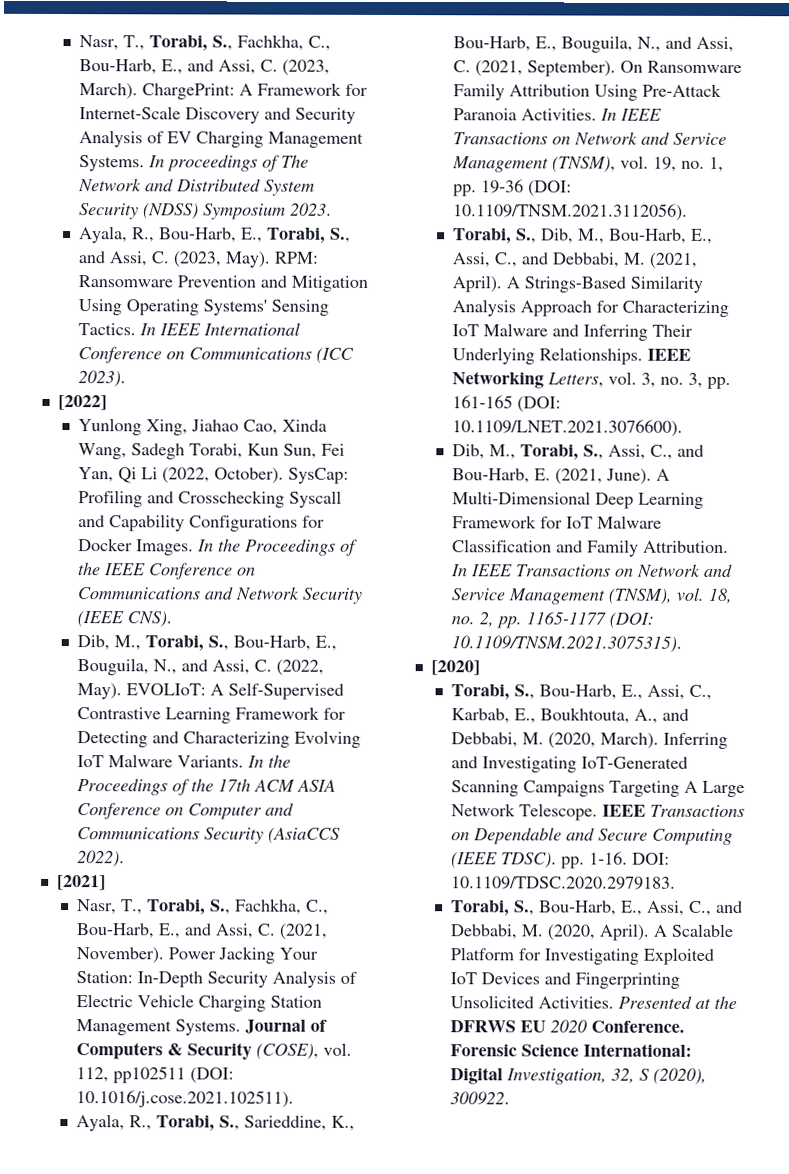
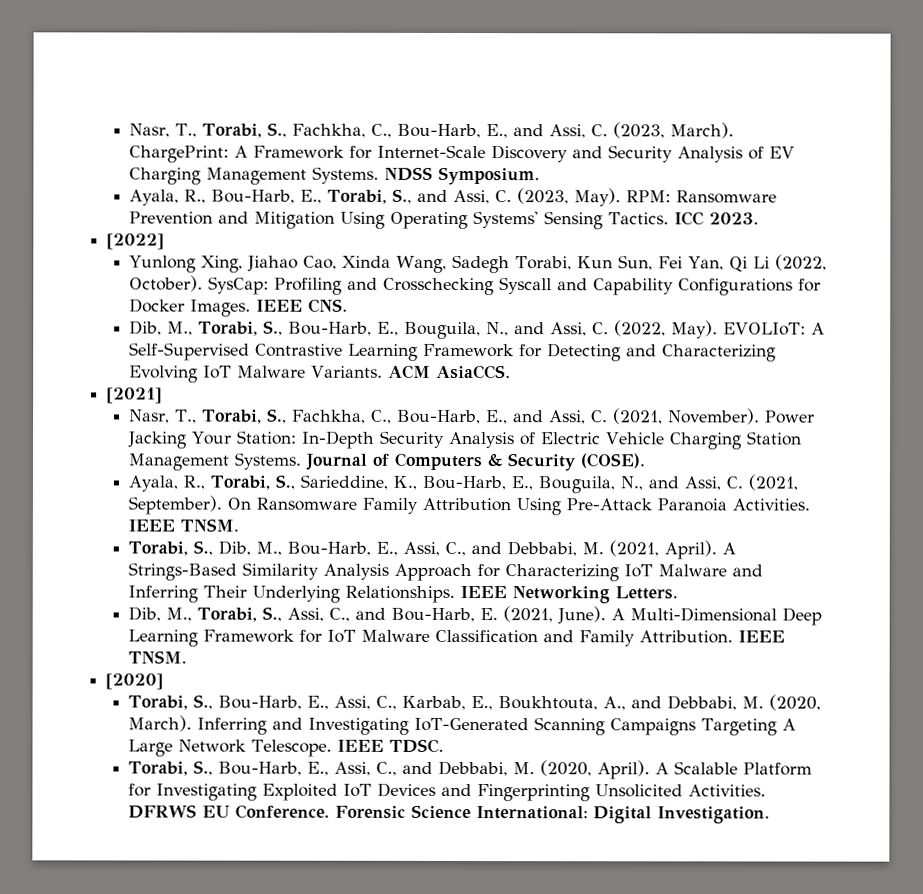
- In proceedings of The Network and Distributed System Security (NDSS) Symposium 2023.
+ NDSS Symposium.
- In IEEE International Conference on Communications (ICC 2023).
+ ICC 2023.
- In the Proceedings of the IEEE Conference on Communications and Network Security (IEEE CNS).
+ IEEE CNS.
- In the Proceedings of the 17th ACM ASIA Conference on Computer and Communications Security (AsiaCCS 2022).
+ ACM AsiaCCS.
- Journal of Computers & Security (COSE), vol. 112, pp102511 (DOI: 10.1016/j.cose.2021.102511).
+ Journal of Computers & Security (COSE).
- On Ransomware Family Attribution Using Pre-Attack Paranoia Activities. In IEEE Transactions on Network and Service Management (TNSM), vol. 19, no. 1, pp. 19-36 (DOI: 10.1109/TNSM.2021.3112056).
+ On Ransomware Family Attribution Using Pre-Attack Paranoia Activities. IEEE TNSM.
- IEEE Networking Letters, vol. 3, no. 3, pp. 161-165 (DOI: 10.1109/LNET.2021.3076600).
+ IEEE Networking Letters.
- A Multi-Dimensional Deep Learning Framework for IoT Malware Classification and Family Attribution. In IEEE Transactions on Network and Service Management (TNSM), vol. 18, no. 2, pp. 1165-1177 (DOI: 10.1109/TNSM.2021.3075315).
+ A Multi-Dimensional Deep Learning Framework for IoT Malware Classification and Family Attribution. IEEE TNSM.
- IEEE Transactions on Dependable and Secure Computing (IEEE TDSC). pp. 1-16. DOI: 10.1109/TDSC.2020.2979183.
+ IEEE TDSC.
- Presented at the DFRWS EU 2020 Conference.
+ DFRWS EU Conference.
- Forensic Science International: Digital Investigation, 32, S (2020), 300922.
+ Forensic Science International: Digital Investigation.

